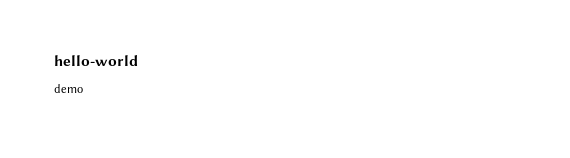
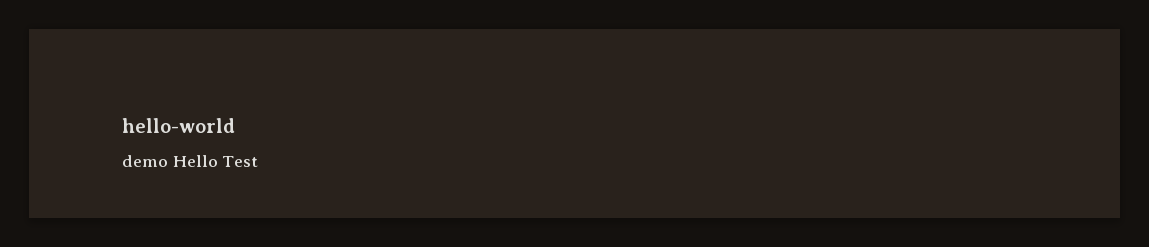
- demo
+ demo Hello Test

